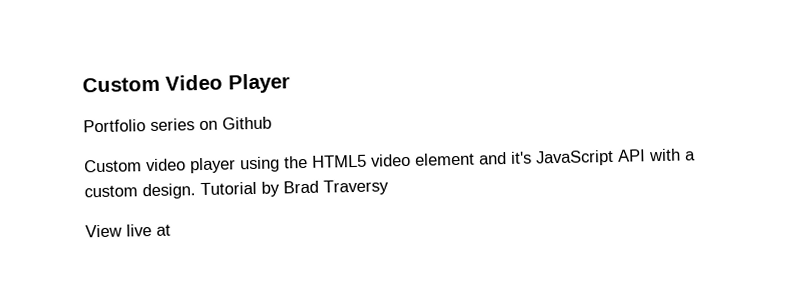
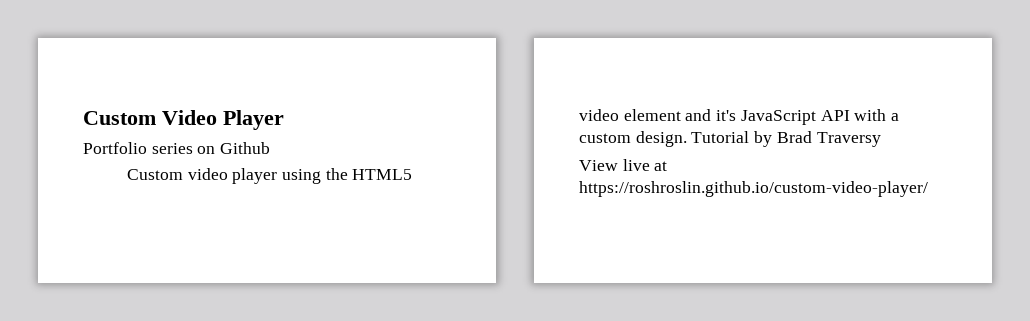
- View live at
+ View live at https://roshroslin.github.io/custom-video-player/

